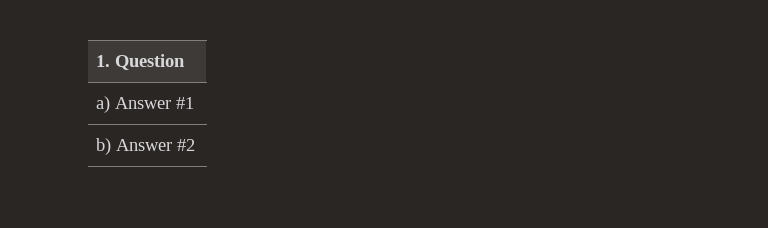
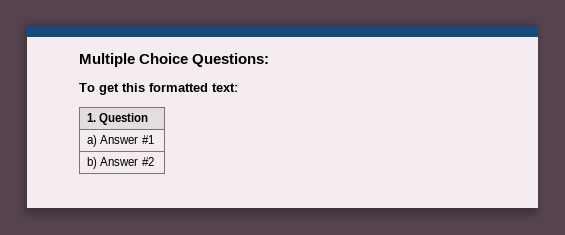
+ Multiple Choice Questions:
+ To get this formatted text:

